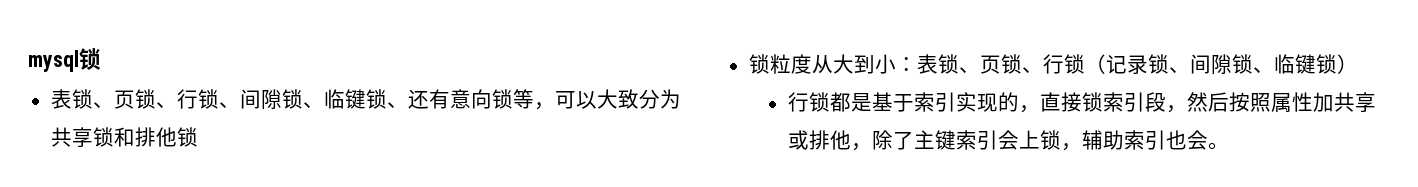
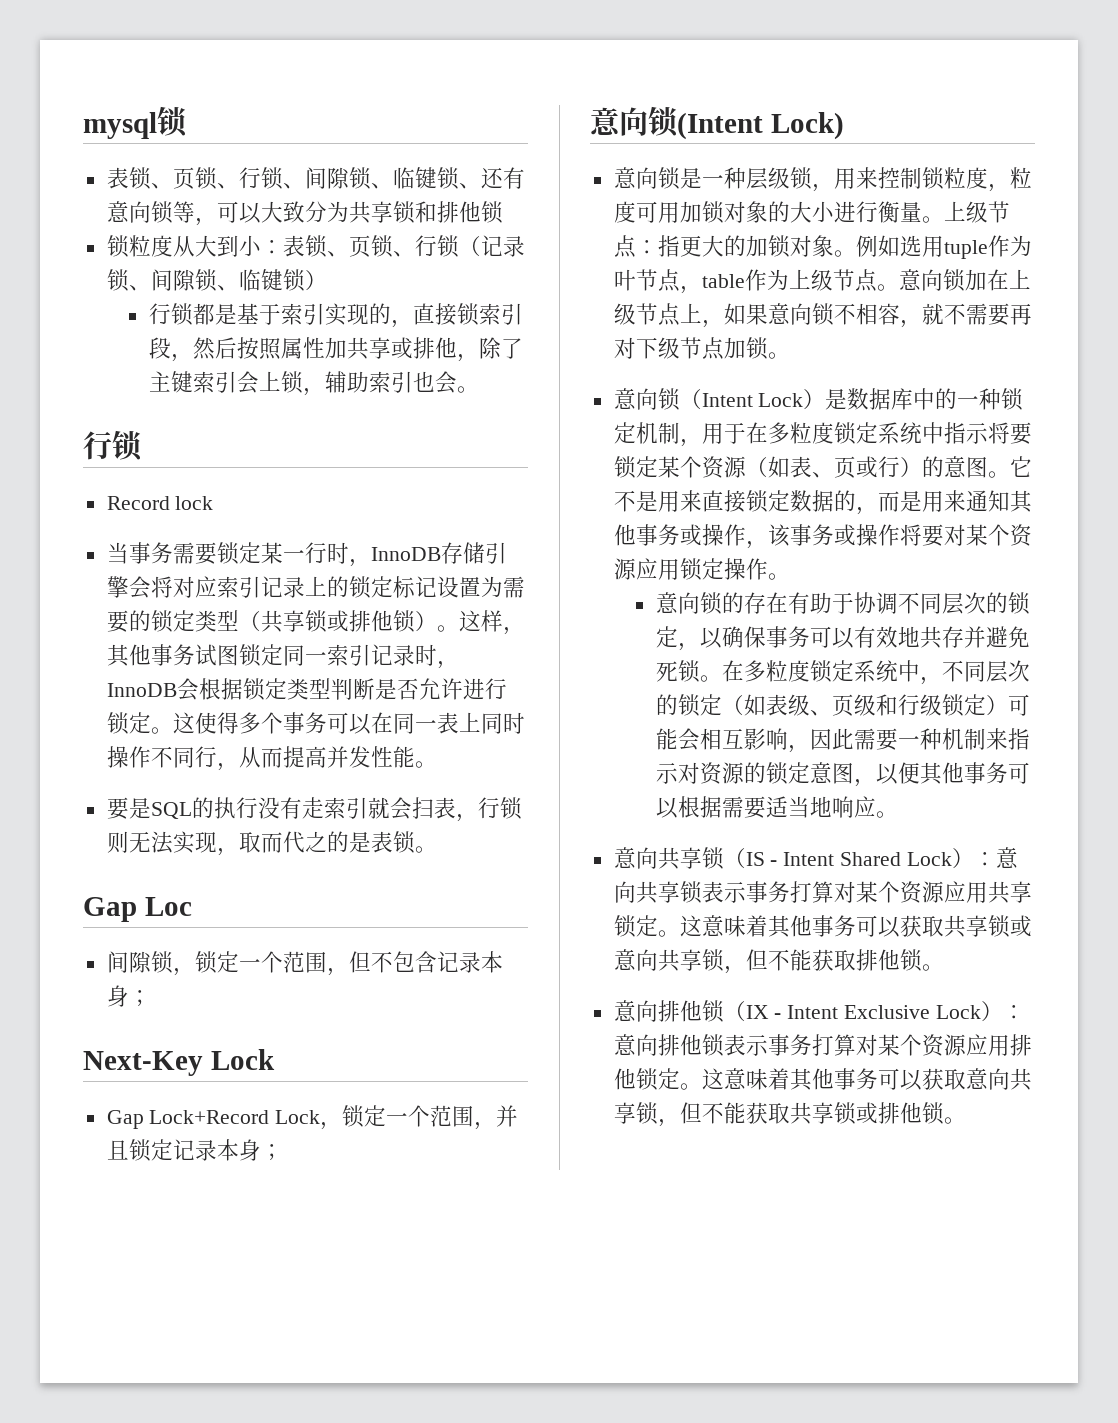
  行锁都是基于索引实现的，直接锁索引段，然后按照属性加共享或排他，除了主键索引会上锁，辅助索引也会。
+ 行锁
+ Record lock
+ 当事务需要锁定某一行时，InnoDB存储引擎会将对应索引记录上的锁定标记设置为需要的锁定类型（共享锁或排他锁）。这样，其他事务试图锁定同一索引记录时，InnoDB会根据锁定类型判断是否允许进行锁定。这使得多个事务可以在同一表上同时操作不同行，从而提高并发性能。
+ 要是SQL的执行没有走索引就会扫表，行锁则无法实现，取而代之的是表锁。
+ Gap Loc
+ 间隙锁，锁定一个范围，但不包含记录本身；
+ Next-Key Lock
+ Gap Lock+Record Lock，锁定一个范围，并且锁定记录本身；
+ 意向锁(Intent Lock)
+ 意向锁是一种层级锁，用来控制锁粒度，粒度可用加锁对象的大小进行衡量。上级节点：指更大的加锁对象。例如选用tuple作为叶节点，table作为上级节点。意向锁加在上级节点上，如果意向锁不相容，就不需要再对下级节点加锁。
+ 意向锁（Intent Lock）是数据库中的一种锁定机制，用于在多粒度锁定系统中指示将要锁定某个资源（如表、页或行）的意图。它不是用来直接锁定数据的，而是用来通知其他事务或操作，该事务或操作将要对某个资源应用锁定操作。
+ 意向锁的存在有助于协调不同层次的锁定，以确保事务可以有效地共存并避免死锁。在多粒度锁定系统中，不同层次的锁定（如表级、页级和行级锁定）可能会相互影响，因此需要一种机制来指示对资源的锁定意图，以便其他事务可以根据需要适当地响应。
+ 意向共享锁（IS - Intent Shared Lock）：意向共享锁表示事务打算对某个资源应用共享锁定。这意味着其他事务可以获取共享锁或意向共享锁，但不能获取排他锁。
+ 意向排他锁（IX - Intent Exclusive Lock）：意向排他锁表示事务打算对某个资源应用排他锁定。这意味着其他事务可以获取意向共享锁，但不能获取共享锁或排他锁。

